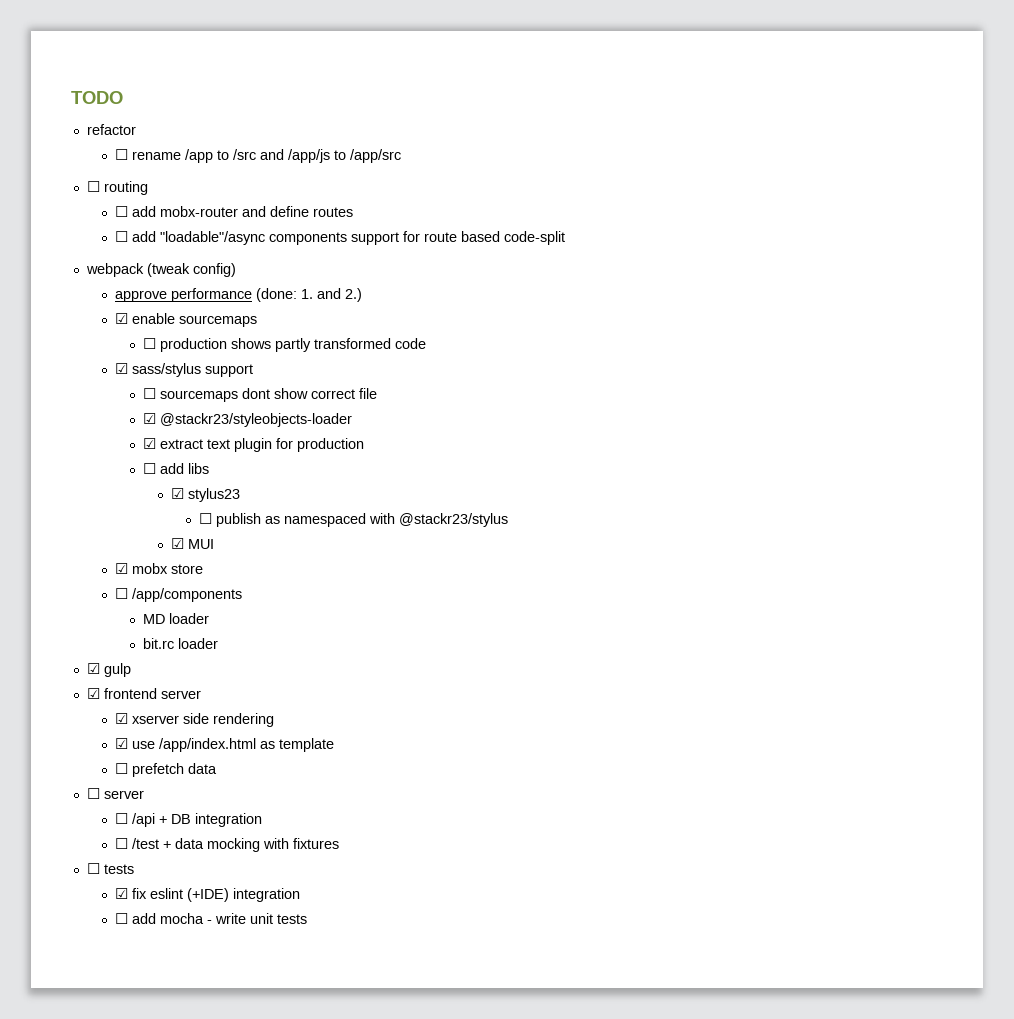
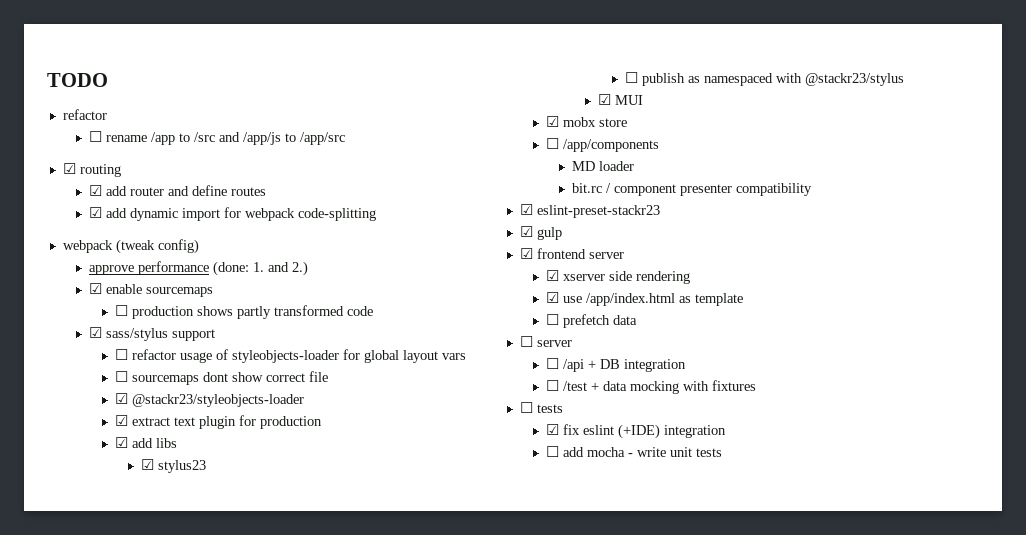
- ☐ routing
+ ☑ routing
- ☐ add mobx-router and define routes
+ ☑ add router and define routes
- ☐ add "loadable"/async components support for route based code-split
+ ☑ add dynamic import for webpack code-splitting
+ ☐ refactor usage of styleobjects-loader for global layout vars
- ☐ add libs
+ ☑ add libs
- bit.rc loader
+ bit.rc / component presenter compatibility
+ ☑ eslint-preset-stackr23

